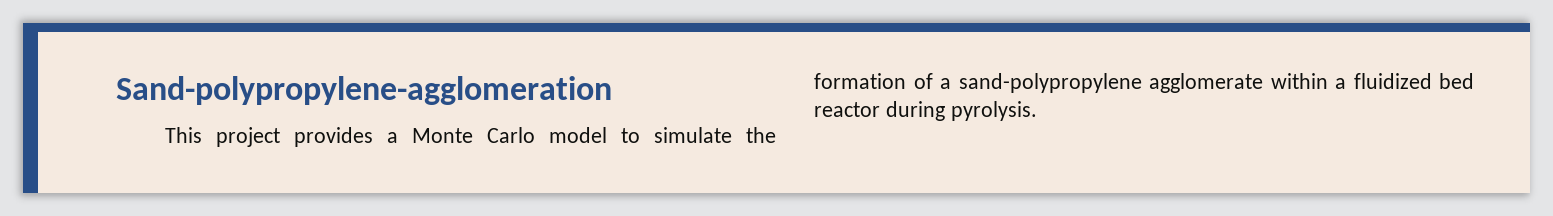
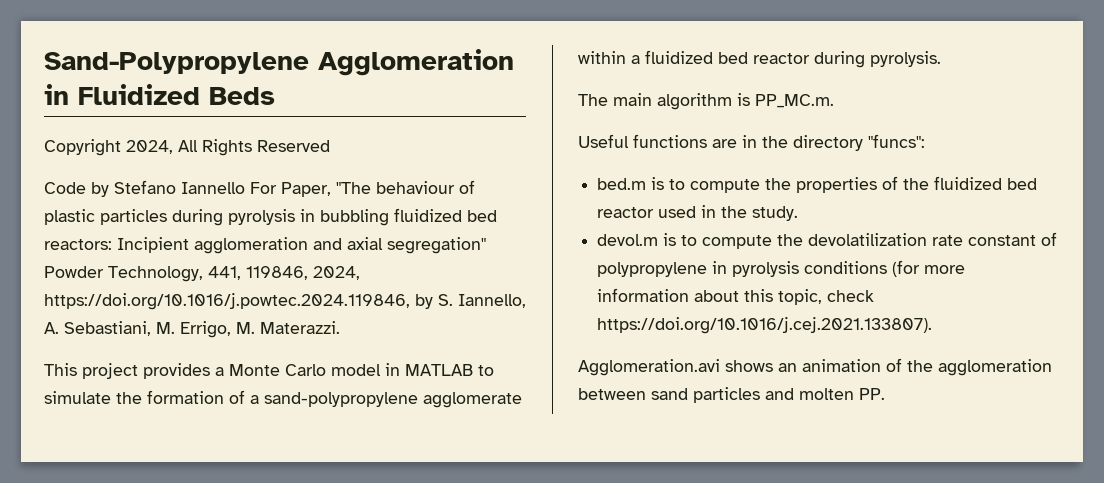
- Sand-polypropylene-agglomeration
+ Sand-Polypropylene Agglomeration in Fluidized Beds
+ Copyright 2024, All Rights Reserved
+ Code by Stefano Iannello For Paper, "The behaviour of plastic particles during pyrolysis in bubbling fluidized bed reactors: Incipient agglomeration and axial segregation" Powder Technology, 441, 119846, 2024, https://doi.org/10.1016/j.powtec.2024.119846, by S. Iannello, A. Sebastiani, M. Errigo, M. Materazzi.
- This project provides a Monte Carlo model to simulate the formation of a sand-polypropylene agglomerate within a fluidized bed reactor during pyrolysis.
+ This project provides a Monte Carlo model in MATLAB to simulate the formation of a sand-polypropylene agglomerate within a fluidized bed reactor during pyrolysis.
+ The main algorithm is PP_MC.m.
+ Useful functions are in the directory "funcs":
+ bed.m is to compute the properties of the fluidized bed reactor used in the study.
+ devol.m is to compute the devolatilization rate constant of polypropylene in pyrolysis conditions (for more information about this topic, check https://doi.org/10.1016/j.cej.2021.133807).
+ Agglomeration.avi shows an animation of the agglomeration between sand particles and molten PP.

